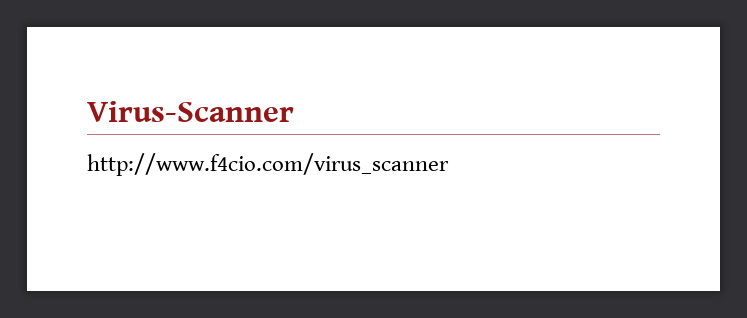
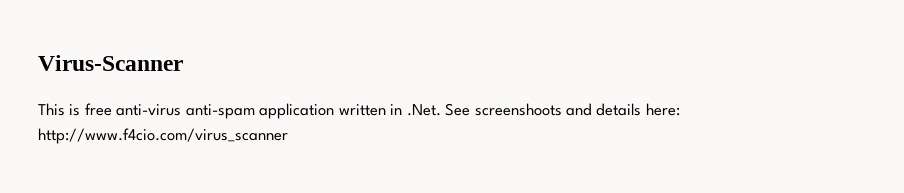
- http://www.f4cio.com/virus_scanner
+ This is free anti-virus anti-spam application written in .Net. See screenshoots and details here: http://www.f4cio.com/virus_scanner

